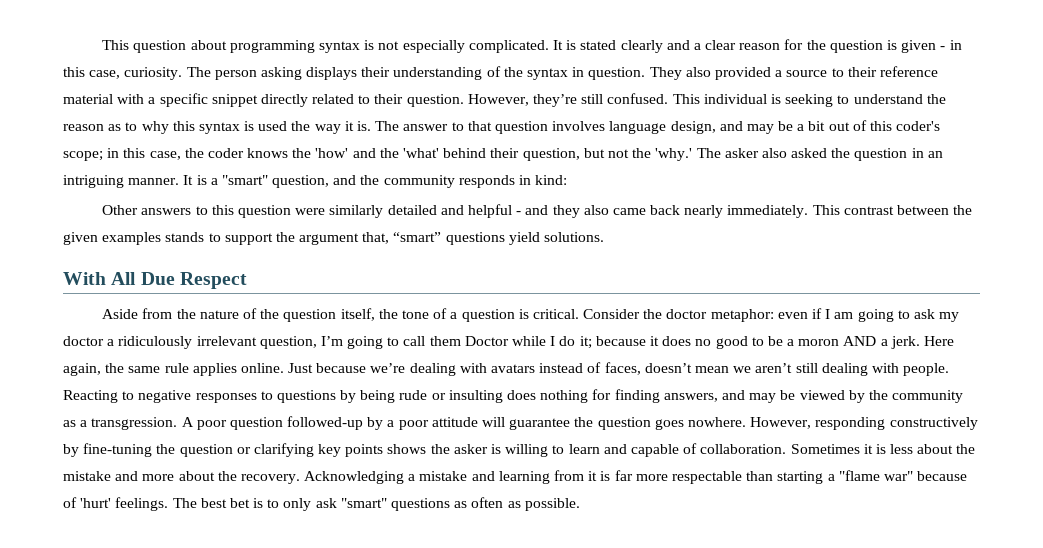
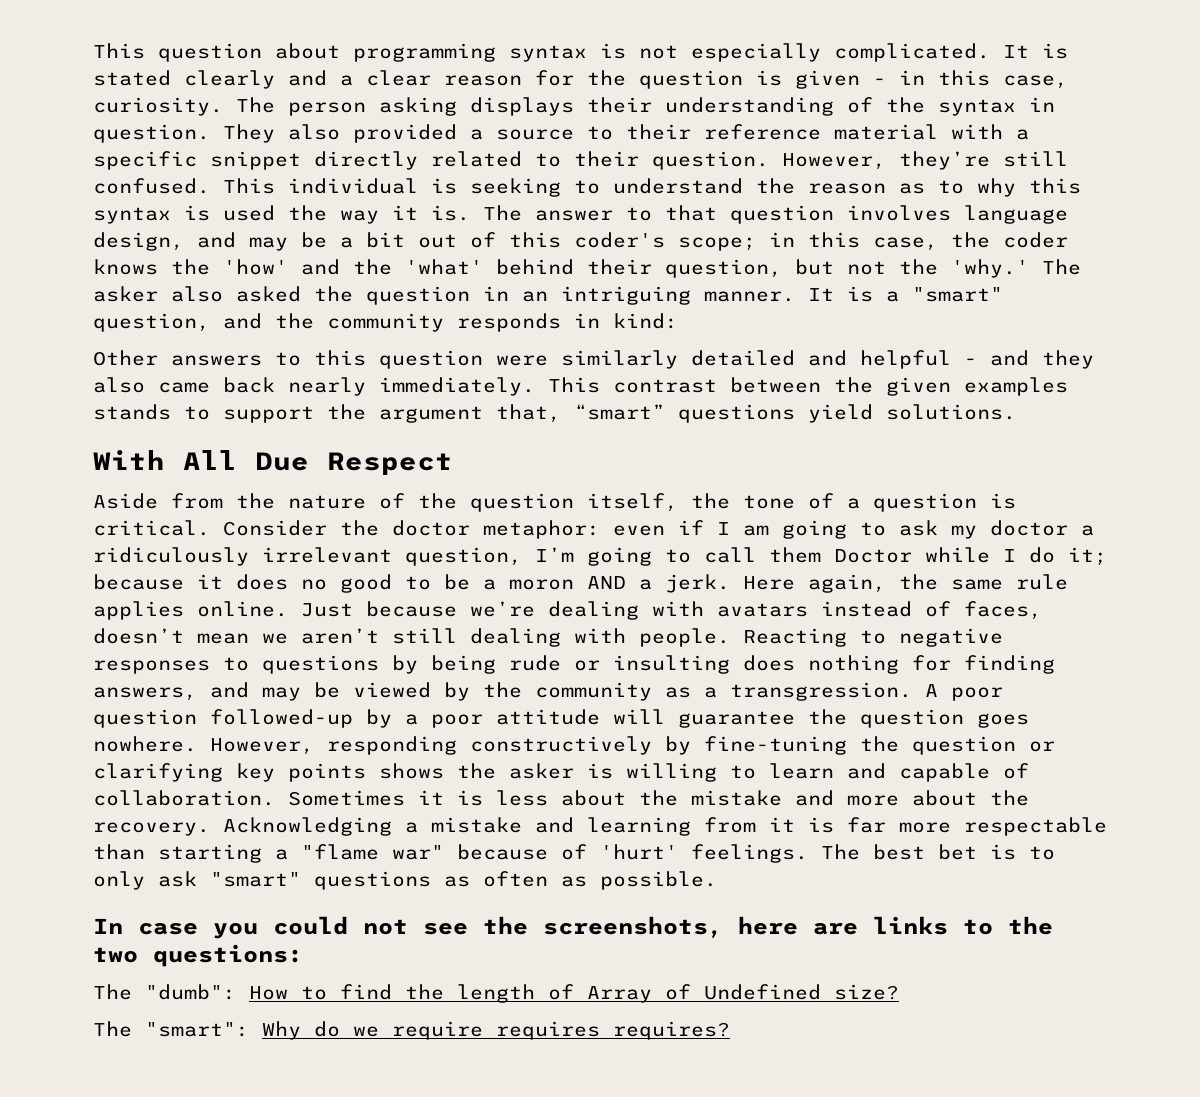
+ In case you could not see the screenshots, here are links to the two questions:
+ The "dumb": How to find the length of Array of Undefined size?
+ The "smart": Why do we require requires requires?

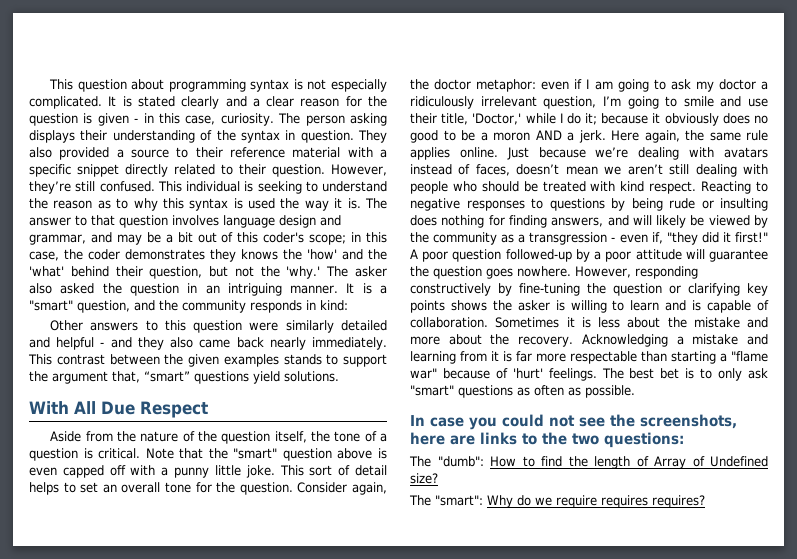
- The answer to that question involves language design, and may be a bit out of this coder's scope; in this case, the coder knows the 'how' and the 'what' behind their question, but not the 'why.'
+ The answer to that question involves language design and grammar, and may be a bit out of this coder's scope; in this case, the coder demonstrates they knows the 'how' and the 'what' behind their question, but not the 'why.'
- Consider the doctor metaphor: even if I am going to ask my doctor a ridiculously irrelevant question, I’m going to call them Doctor while I do it; because it does no good to be a moron AND a jerk.
+ Note that the "smart" question above is even capped off with a punny little joke. This sort of detail helps to set an overall tone for the question. Consider again, the doctor metaphor: even if I am going to ask my doctor a ridiculously irrelevant question, I’m going to smile and use their title, 'Doctor,' while I do it; because it obviously does no good to be a moron AND a jerk.
- Just because we’re dealing with avatars instead of faces, doesn’t mean we aren’t still dealing with people.
+ Just because we’re dealing with avatars instead of faces, doesn’t mean we aren’t still dealing with people who should be treated with kind respect.
- Reacting to negative responses to questions by being rude or insulting does nothing for finding answers, and may be viewed by the community as a transgression.
+ Reacting to negative responses to questions by being rude or insulting does nothing for finding answers, and will likely be viewed by the community as a transgression - even if, "they did it first!"
- However, responding constructively by fine-tuning the question or clarifying key points shows the asker is willing to learn and capable of collaboration.
+ However, responding constructively by fine-tuning the question or clarifying key points shows the asker is willing to learn and is capable of collaboration.

